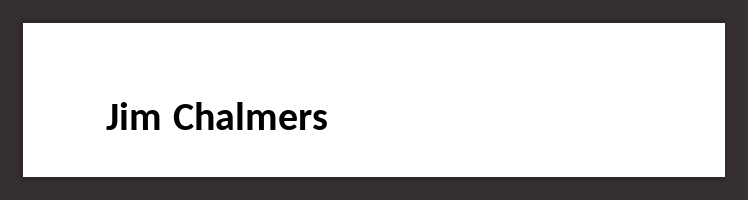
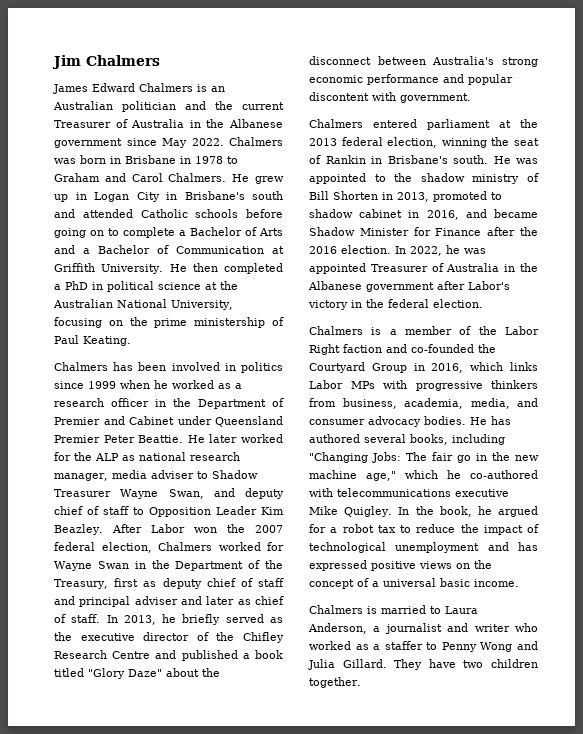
+ James Edward Chalmers is an Australian politician and the current Treasurer of Australia in the Albanese government since May 2022. Chalmers was born in Brisbane in 1978 to Graham and Carol Chalmers. He grew up in Logan City in Brisbane's south and attended Catholic schools before going on to complete a Bachelor of Arts and a Bachelor of Communication at Griffith University. He then completed a PhD in political science at the Australian National University, focusing on the prime ministership of Paul Keating.
+ Chalmers has been involved in politics since 1999 when he worked as a research officer in the Department of Premier and Cabinet under Queensland Premier Peter Beattie. He later worked for the ALP as national research manager, media adviser to Shadow Treasurer Wayne Swan, and deputy chief of staff to Opposition Leader Kim Beazley. After Labor won the 2007 federal election, Chalmers worked for Wayne Swan in the Department of the Treasury, first as deputy chief of staff and principal adviser and later as chief of staff. In 2013, he briefly served as the executive director of the Chifley Research Centre and published a book titled "Glory Daze" about the disconnect between Australia's strong economic performance and popular discontent with government.
+ Chalmers entered parliament at the 2013 federal election, winning the seat of Rankin in Brisbane's south. He was appointed to the shadow ministry of Bill Shorten in 2013, promoted to shadow cabinet in 2016, and became Shadow Minister for Finance after the 2016 election. In 2022, he was appointed Treasurer of Australia in the Albanese government after Labor's victory in the federal election.
+ Chalmers is a member of the Labor Right faction and co-founded the Courtyard Group in 2016, which links Labor MPs with progressive thinkers from business, academia, media, and consumer advocacy bodies. He has authored several books, including "Changing Jobs: The fair go in the new machine age," which he co-authored with telecommunications executive Mike Quigley. In the book, he argued for a robot tax to reduce the impact of technological unemployment and has expressed positive views on the concept of a universal basic income.
+ Chalmers is married to Laura Anderson, a journalist and writer who worked as a staffer to Penny Wong and Julia Gillard. They have two children together.

